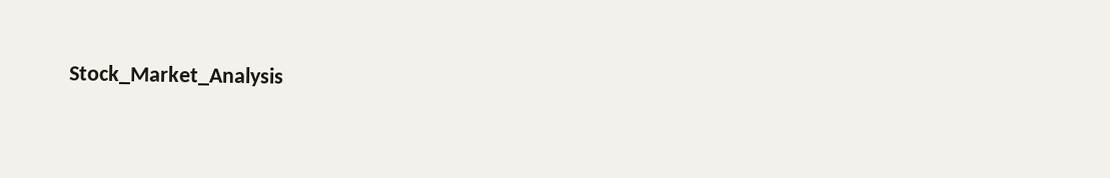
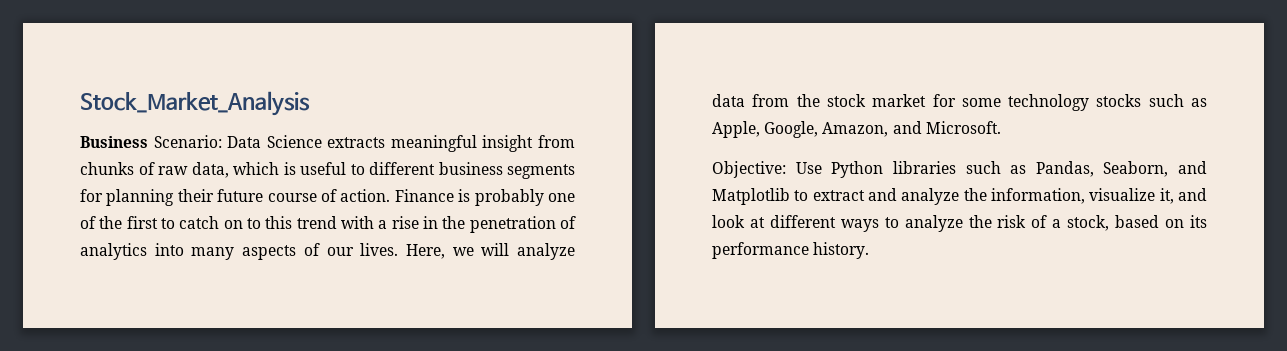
+ Business Scenario: Data Science extracts meaningful insight from chunks of raw data, which is useful to different business segments for planning their future course of action. Finance is probably one of the first to catch on to this trend with a rise in the penetration of analytics into many aspects of our lives. Here, we will analyze data from the stock market for some technology stocks such as Apple, Google, Amazon, and Microsoft.
+ Objective: Use Python libraries such as Pandas, Seaborn, and Matplotlib to extract and analyze the information, visualize it, and look at different ways to analyze the risk of a stock, based on its performance history.

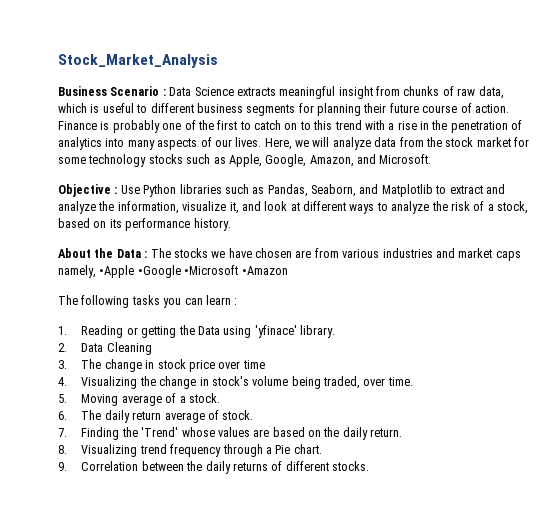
- Business Scenario: Data Science extracts meaningful insight from chunks of raw data, which is useful to different business segments for planning their future course of action.
+ Business Scenario : Data Science extracts meaningful insight from chunks of raw data, which is useful to different business segments for planning their future course of action.
- Objective: Use Python libraries such as Pandas, Seaborn, and Matplotlib to extract and analyze the information, visualize it, and look at different ways to analyze the risk of a stock, based on its performance history.
+ Objective : Use Python libraries such as Pandas, Seaborn, and Matplotlib to extract and analyze the information, visualize it, and look at different ways to analyze the risk of a stock, based on its performance history.
+ About the Data : The stocks we have chosen are from various industries and market caps namely, •Apple •Google •Microsoft •Amazon
+ The following tasks you can learn :
+ 1. Reading or getting the Data using 'yfinace' library.
+ 2. Data Cleaning
+ 3. The change in stock price over time
+ 4. Visualizing the change in stock's volume being traded, over time.
+ 5. Moving average of a stock.
+ 6. The daily return average of stock.
+ 7. Finding the 'Trend' whose values are based on the daily return.
+ 8. Visualizing trend frequency through a Pie chart.
+ 9. Correlation between the daily returns of different stocks.

